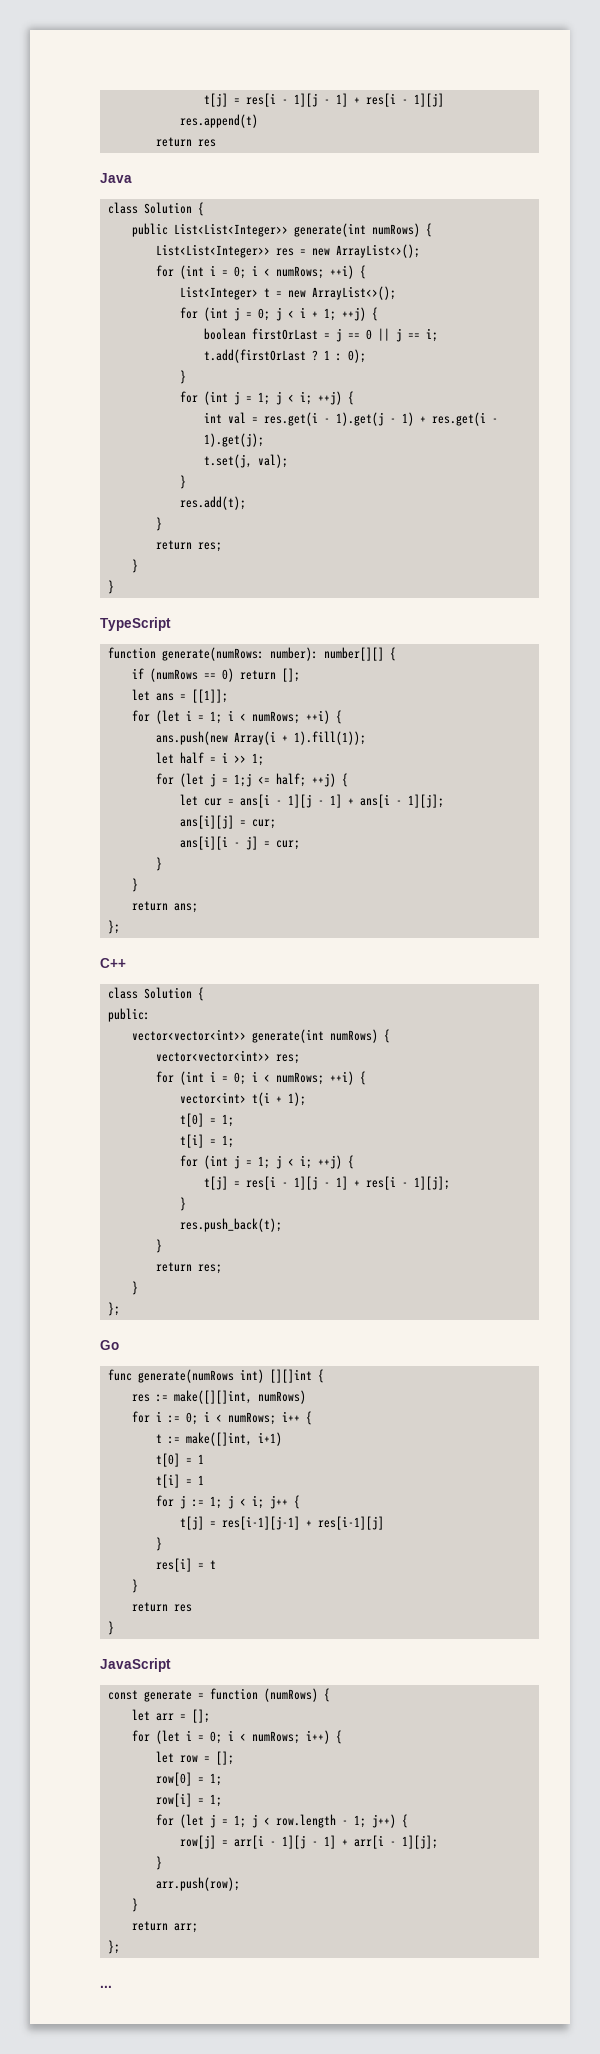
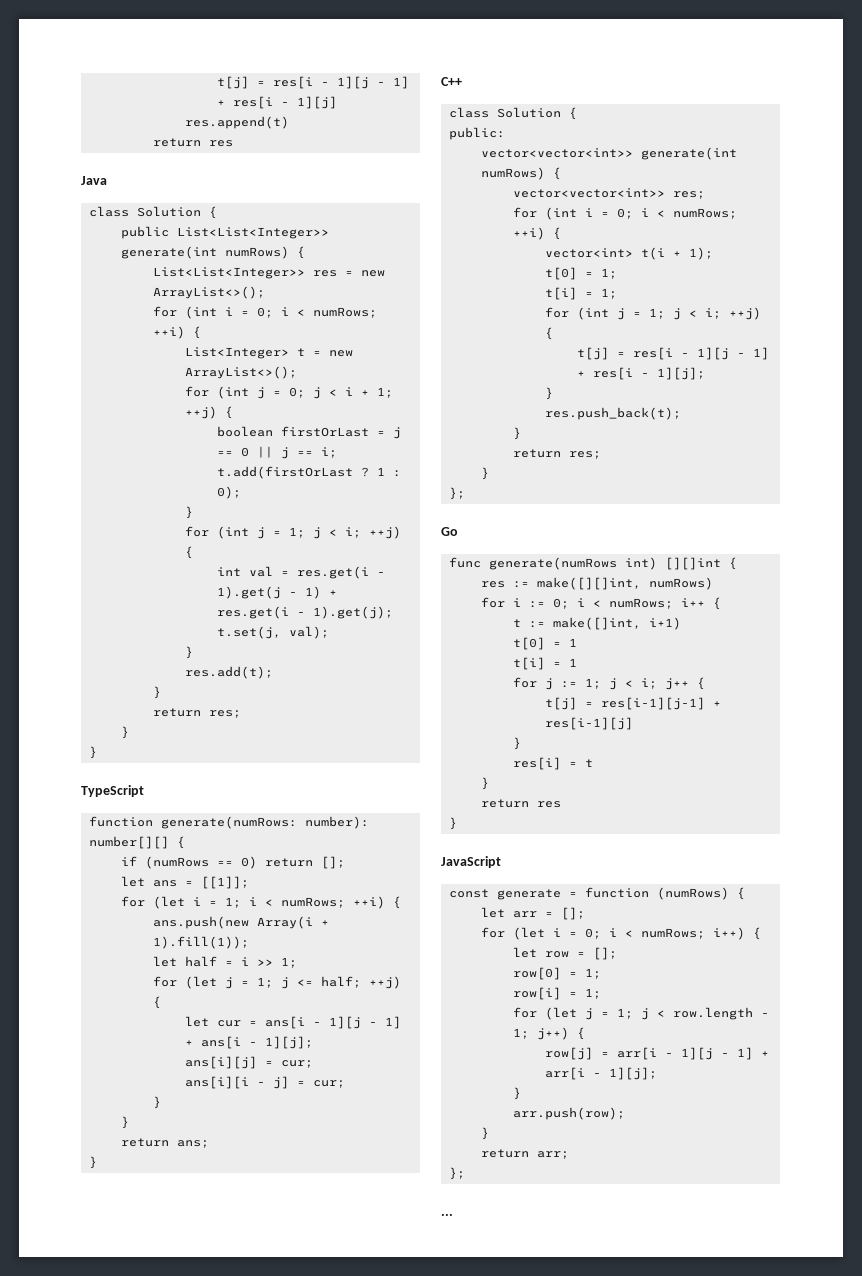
- for (let j = 1;j <= half; ++j) {
+ for (let j = 1; j <= half; ++j) {
  return ans;
- };
+ }

